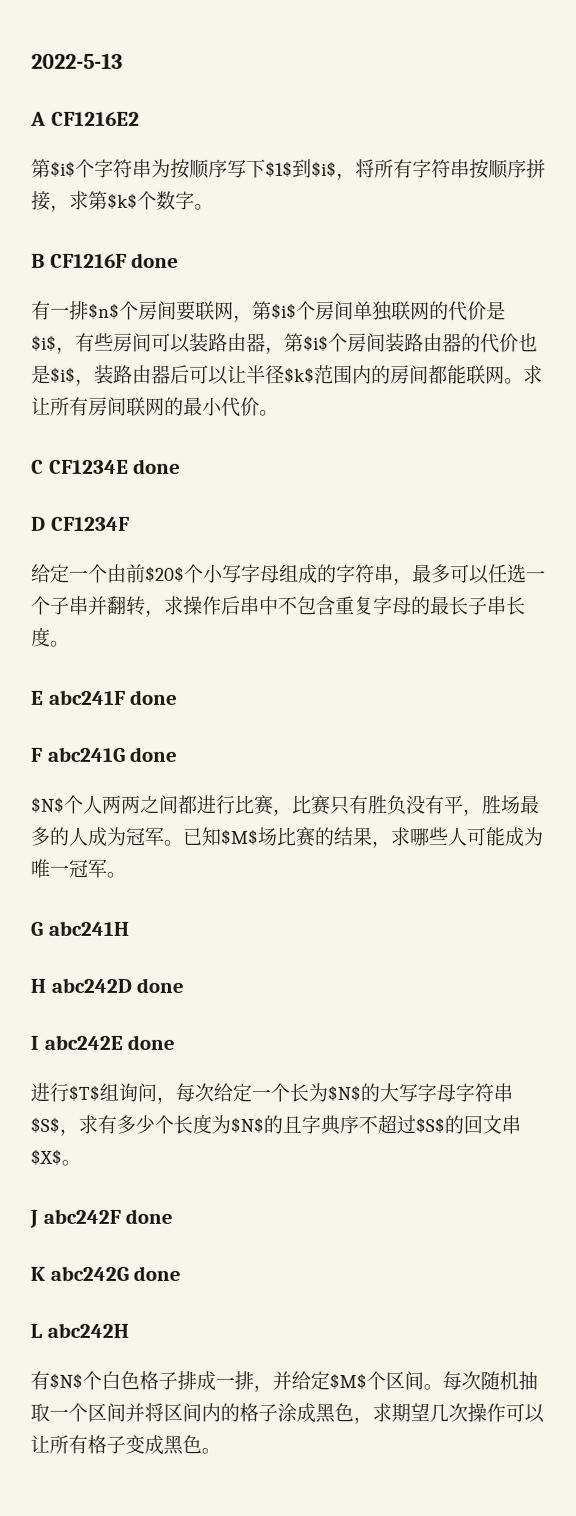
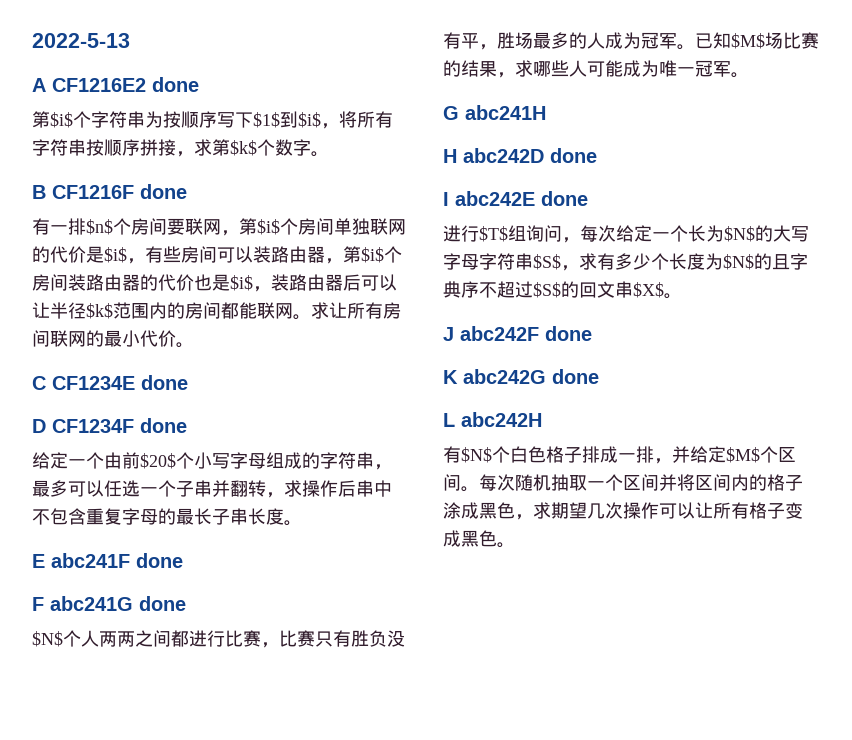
- A CF1216E2
+ A CF1216E2 done
- D CF1234F
+ D CF1234F done

